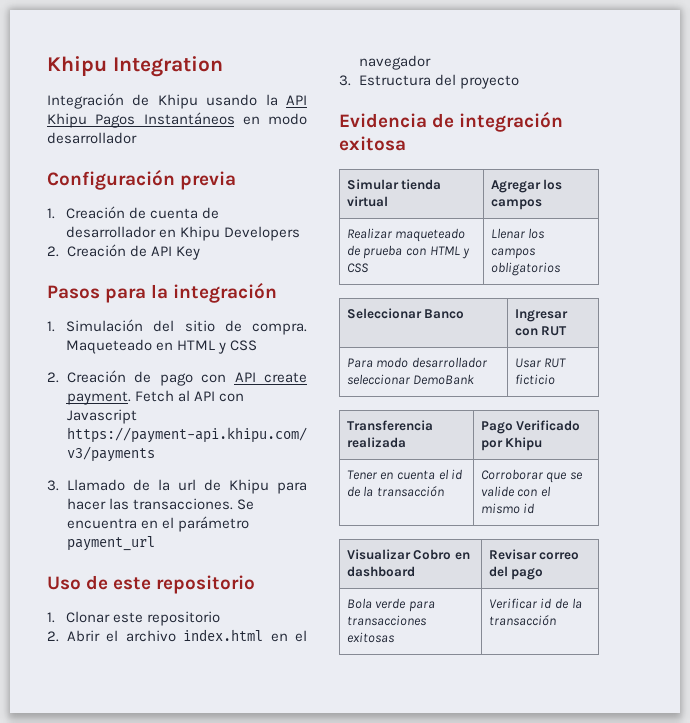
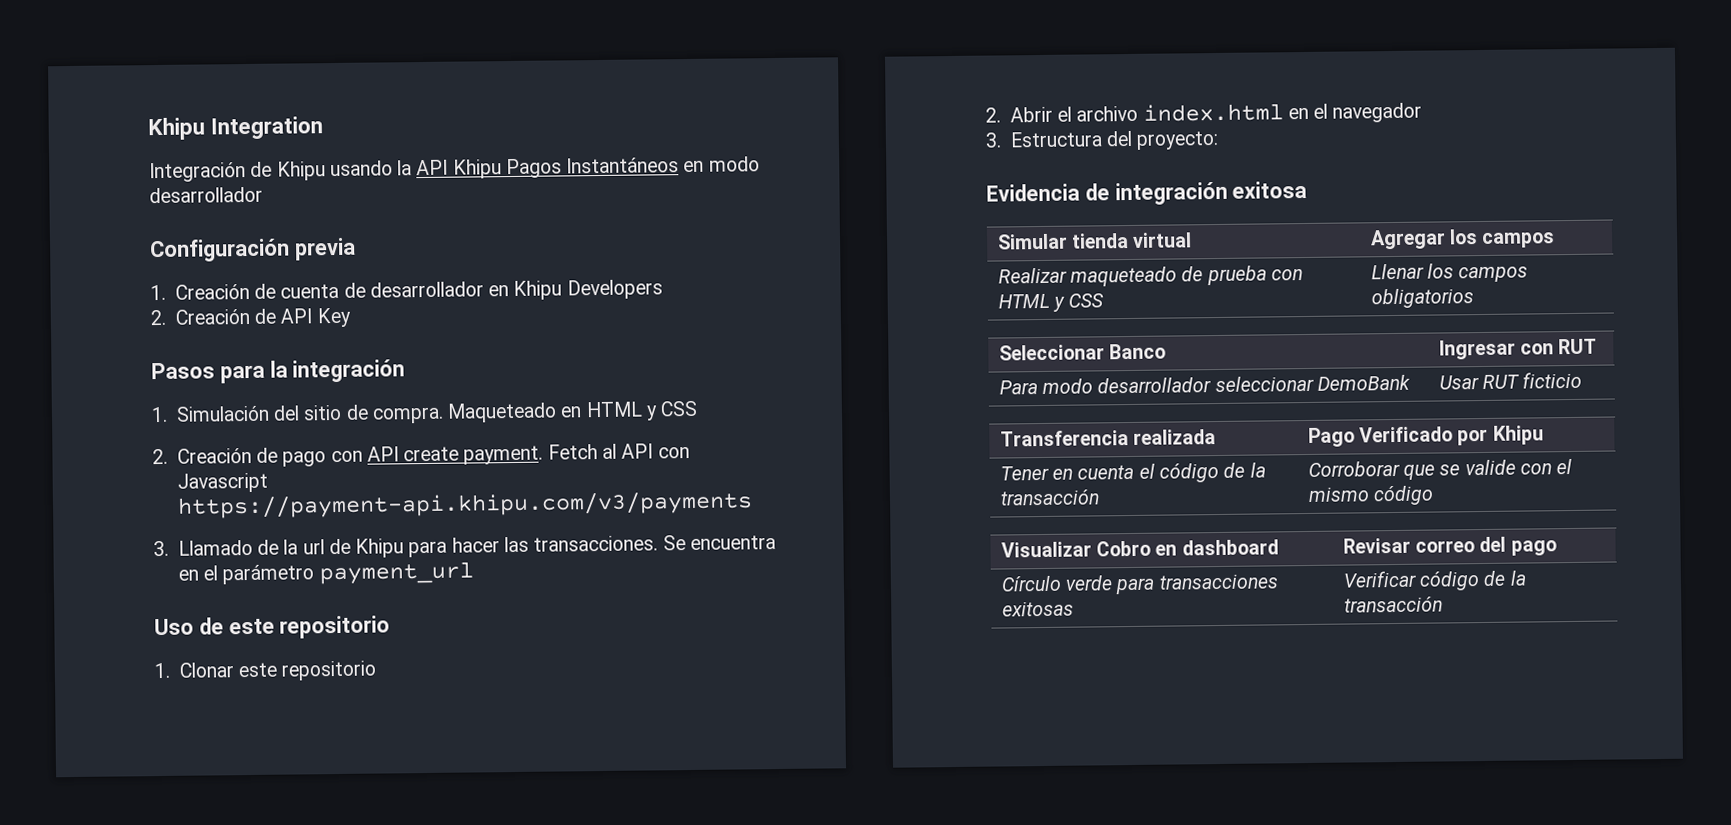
- 3. Estructura del proyecto
+ 3. Estructura del proyecto:
- Tener en cuenta el id de la transacción | Corroborar que se valide con el mismo id
+ Tener en cuenta el código de la transacción | Corroborar que se valide con el mismo código
- Bola verde para transacciones exitosas | Verificar id de la transacción
+ Círculo verde para transacciones exitosas | Verificar código de la transacción

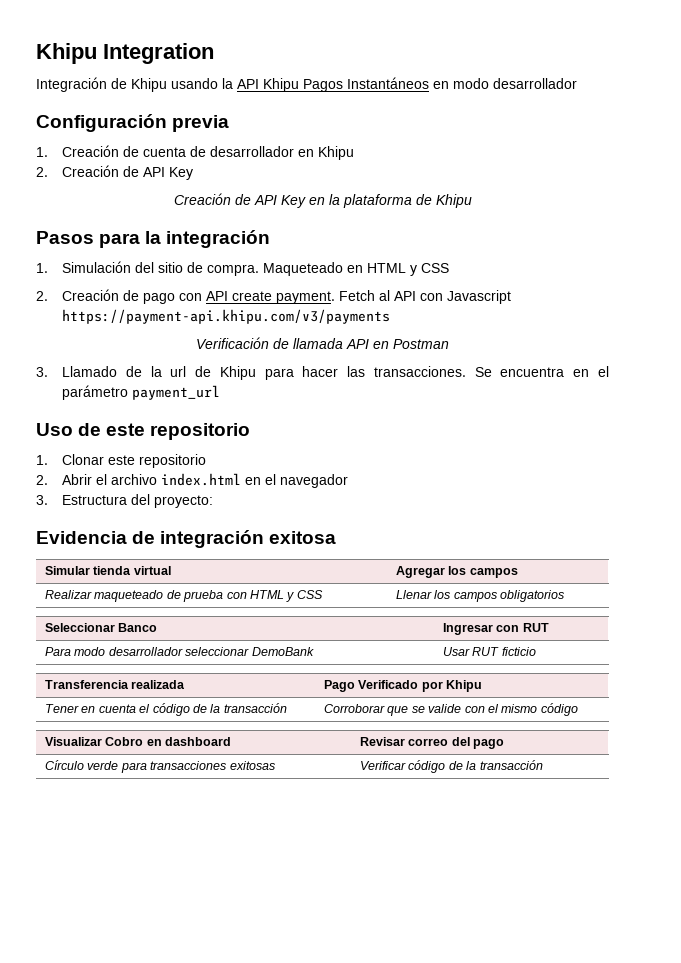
- 1. Creación de cuenta de desarrollador en Khipu Developers
+ 1. Creación de cuenta de desarrollador en Khipu
+ Creación de API Key en la plataforma de Khipu
+ Verificación de llamada API en Postman

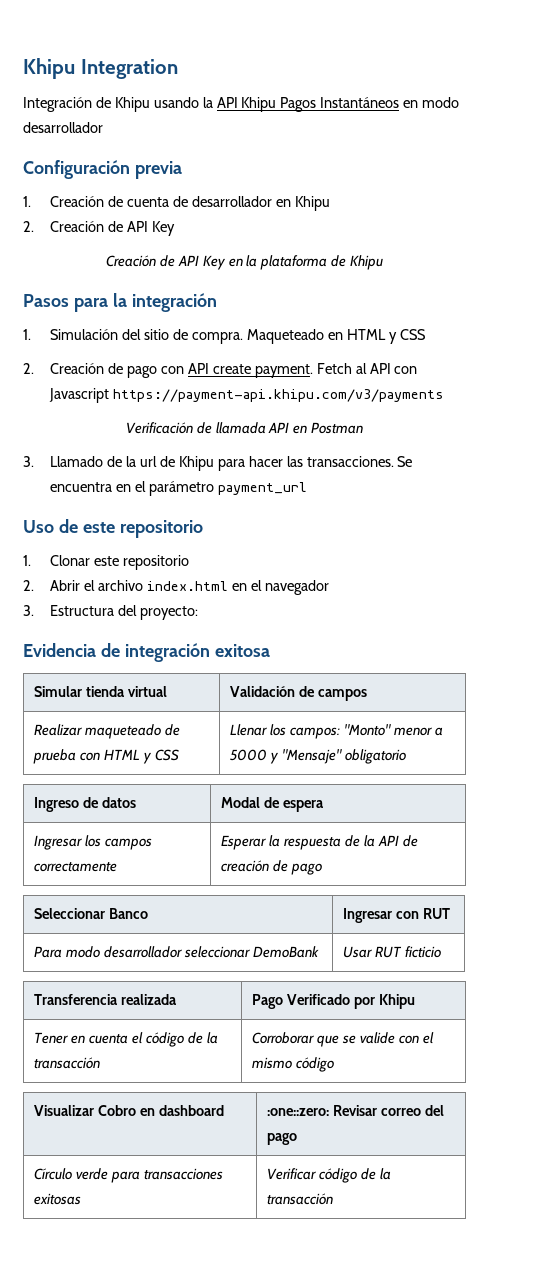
- Simular tienda virtual | Agregar los campos
+ Simular tienda virtual | Validación de campos
- Realizar maqueteado de prueba con HTML y CSS | Llenar los campos obligatorios
+ Realizar maqueteado de prueba con HTML y CSS | Llenar los campos: "Monto" menor a 5000 y "Mensaje" obligatorio
+ Ingreso de datos | Modal de espera
+ Ingresar los campos correctamente | Esperar la respuesta de la API de creación de pago
- Visualizar Cobro en dashboard | Revisar correo del pago
+ Visualizar Cobro en dashboard | :one::zero: Revisar correo del pago

